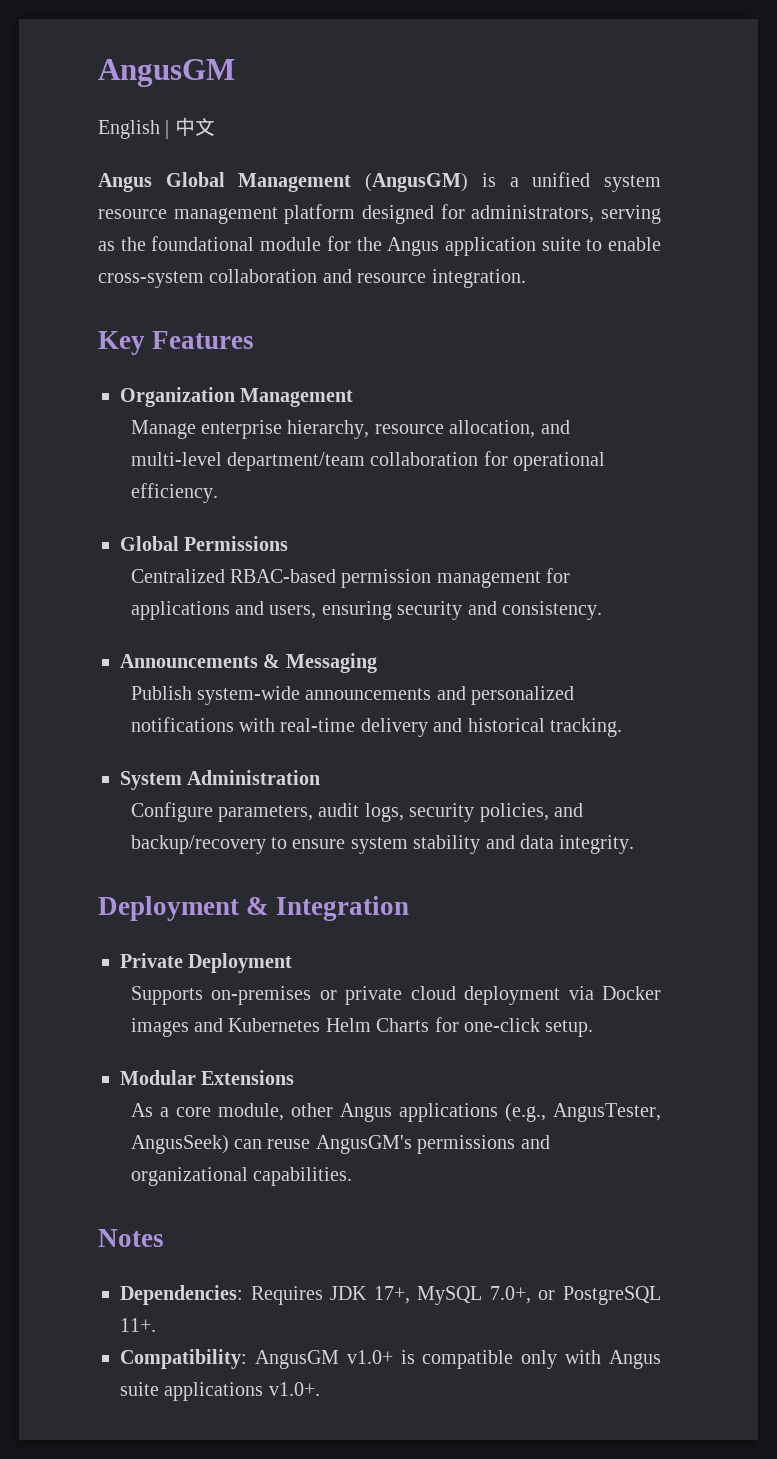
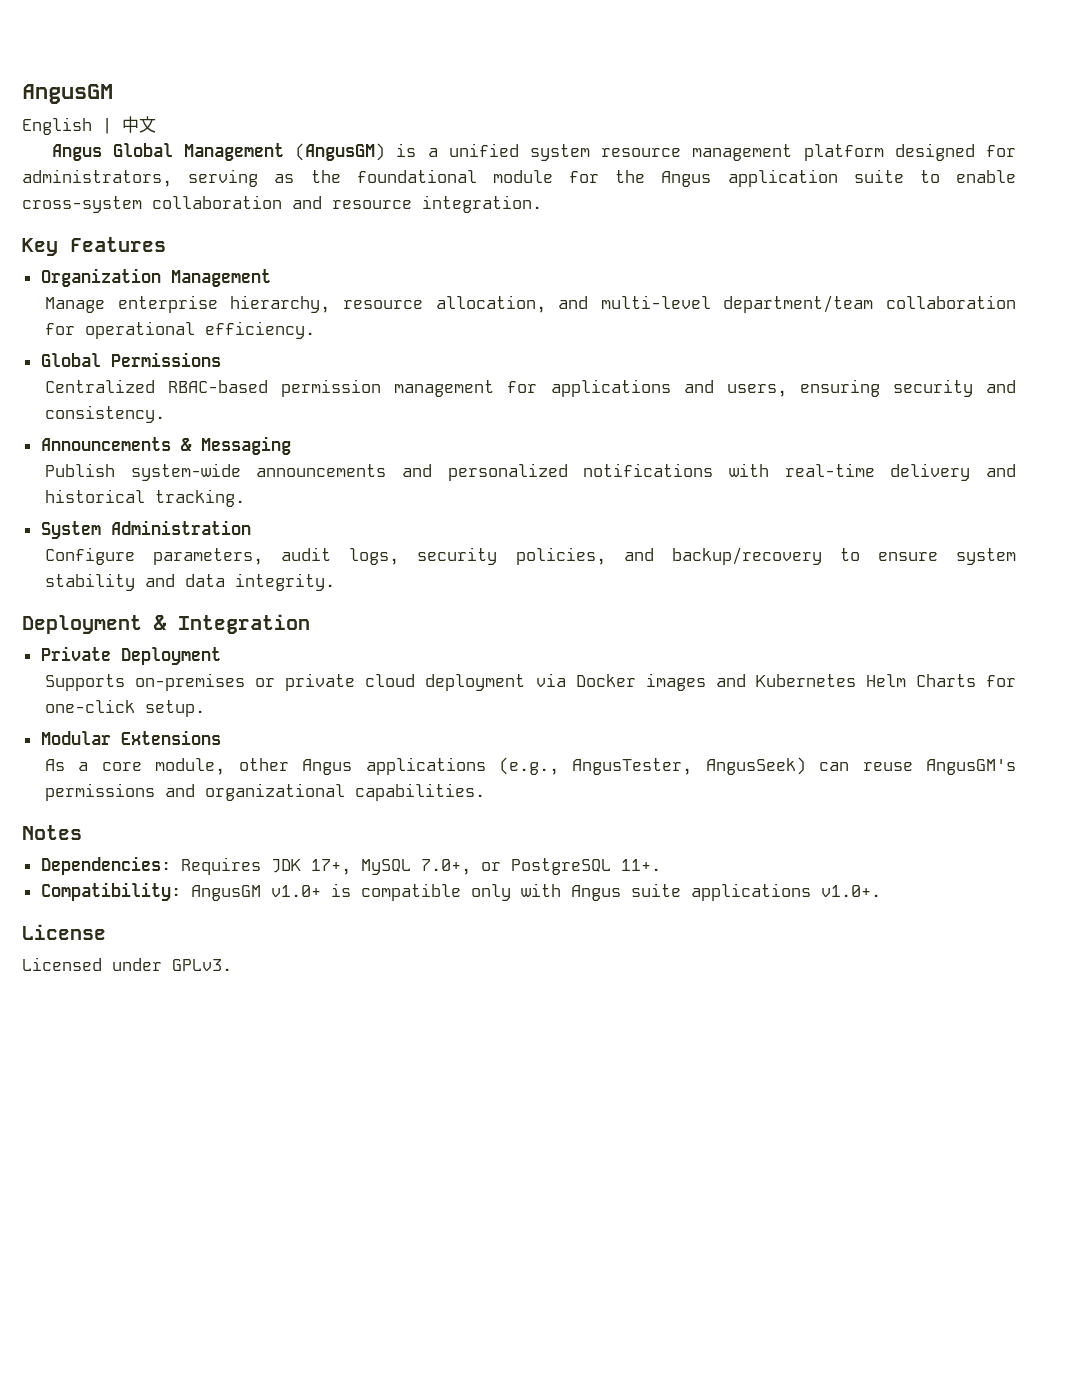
+ License
+ Licensed under GPLv3.

